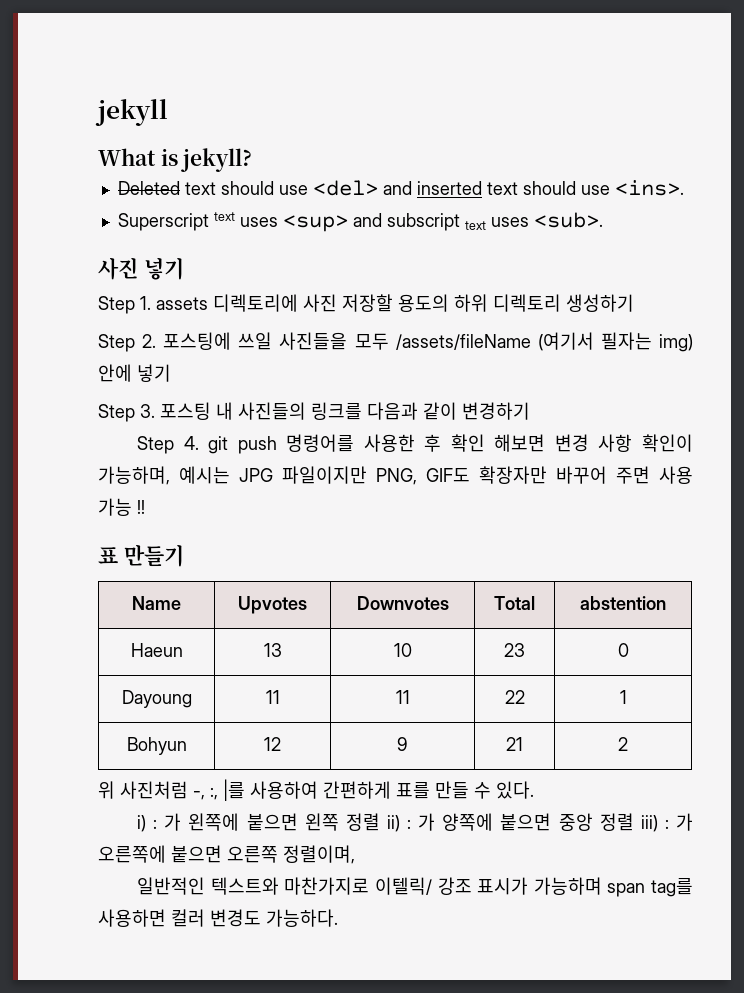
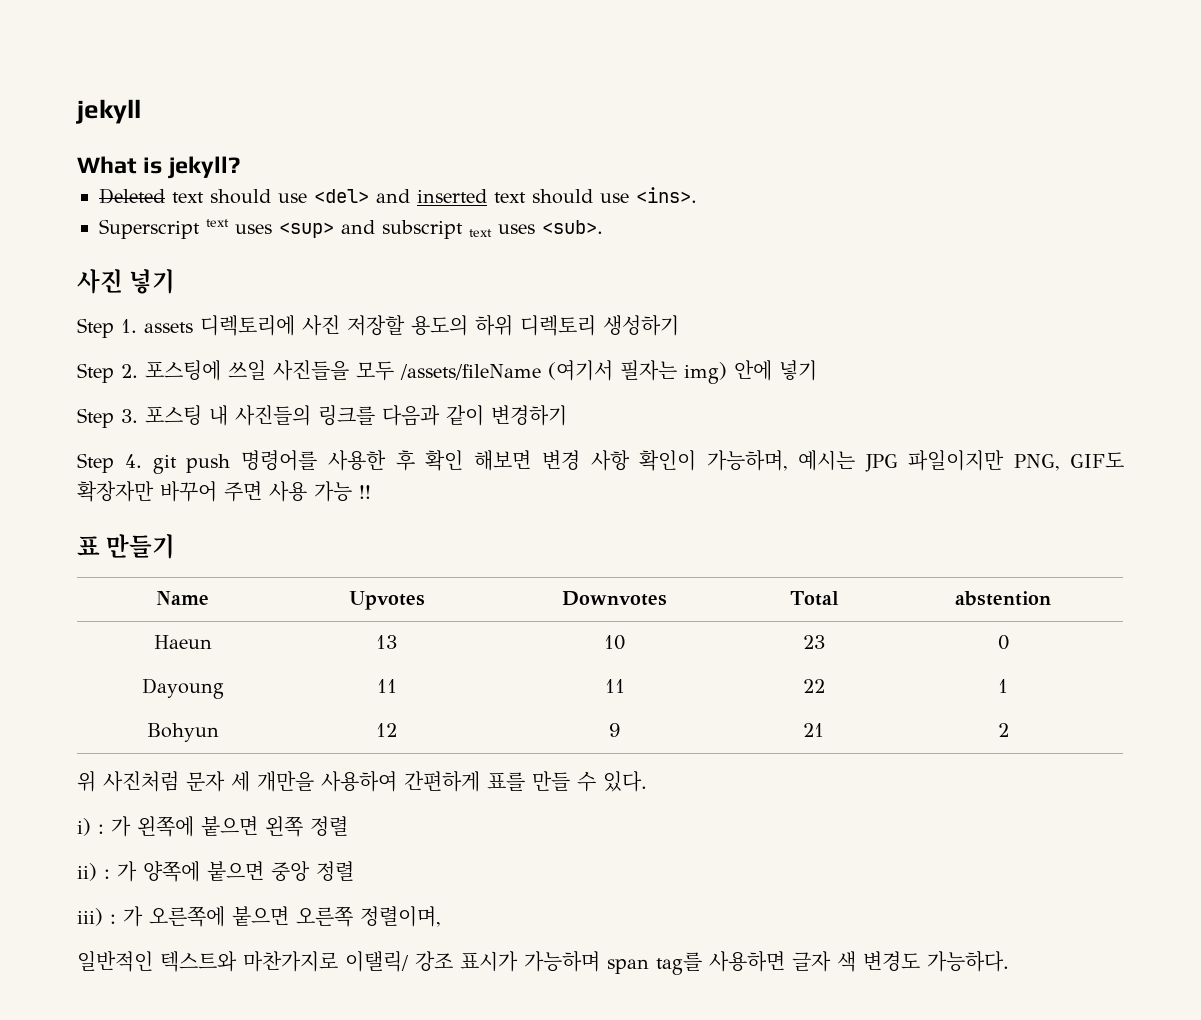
- 위 사진처럼 -, :, |를 사용하여 간편하게 표를 만들 수 있다.
+ 위 사진처럼 문자 세 개만을 사용하여 간편하게 표를 만들 수 있다.
- i) : 가 왼쪽에 붙으면 왼쪽 정렬 ii) : 가 양쪽에 붙으면 중앙 정렬 iii) : 가 오른쪽에 붙으면 오른쪽 정렬이며,
+ i) : 가 왼쪽에 붙으면 왼쪽 정렬
+ ii) : 가 양쪽에 붙으면 중앙 정렬
+ iii) : 가 오른쪽에 붙으면 오른쪽 정렬이며,
- 일반적인 텍스트와 마찬가지로 이텔릭/ 강조 표시가 가능하며 span tag를 사용하면 컬러 변경도 가능하다.
+ 일반적인 텍스트와 마찬가지로 이탤릭/ 강조 표시가 가능하며 span tag를 사용하면 글자 색 변경도 가능하다.

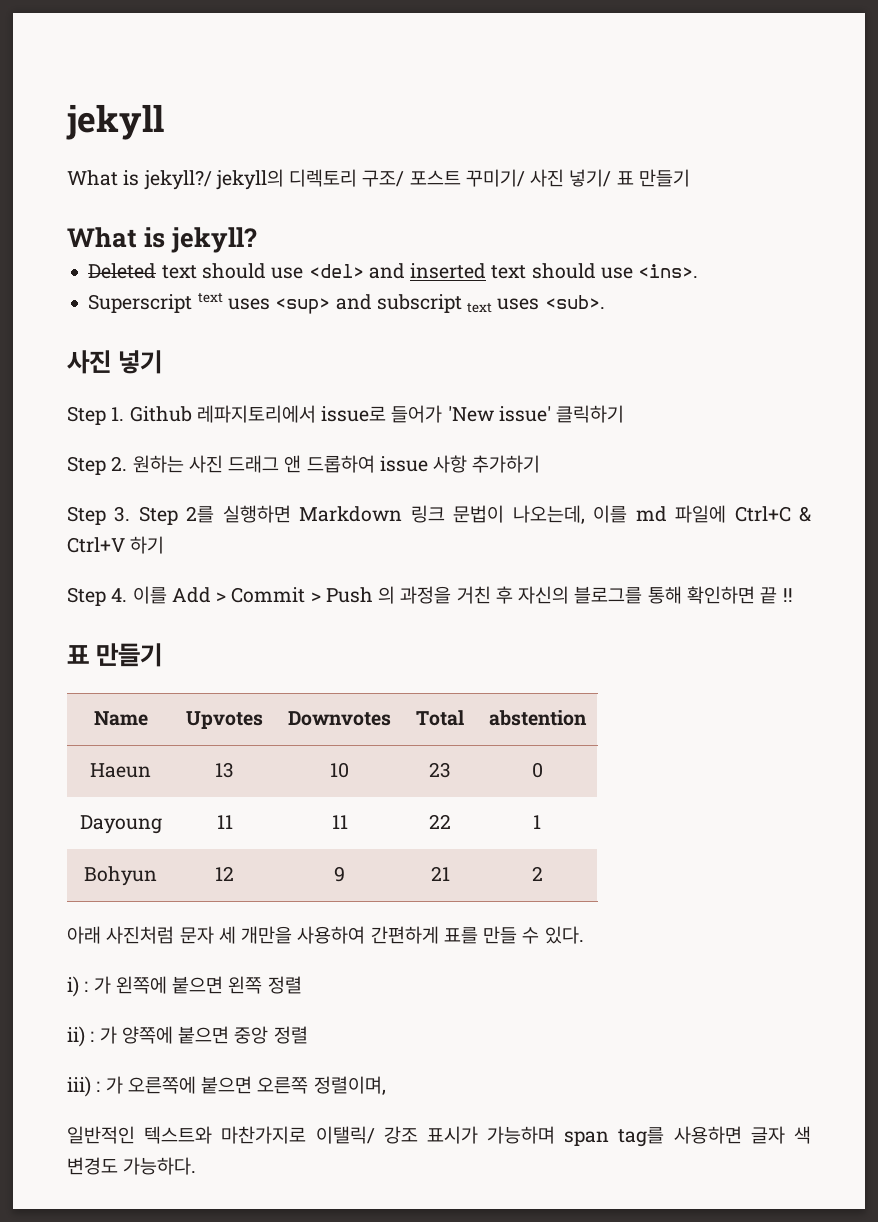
+ What is jekyll?/ jekyll의 디렉토리 구조/ 포스트 꾸미기/ 사진 넣기/ 표 만들기
- Step 1. assets 디렉토리에 사진 저장할 용도의 하위 디렉토리 생성하기
- Step 2. 포스팅에 쓰일 사진들을 모두 /assets/fileName (여기서 필자는 img) 안에 넣기
- Step 3. 포스팅 내 사진들의 링크를 다음과 같이 변경하기
- Step 4. git push 명령어를 사용한 후 확인 해보면 변경 사항 확인이 가능하며, 예시는 JPG 파일이지만 PNG, GIF도 확장자만 바꾸어 주면 사용 가능 !!
+ Step 1. Github 레파지토리에서 issue로 들어가 'New issue' 클릭하기
+ Step 2. 원하는 사진 드래그 앤 드롭하여 issue 사항 추가하기
+ Step 3. Step 2를 실행하면 Markdown 링크 문법이 나오는데, 이를 md 파일에 Ctrl+C & Ctrl+V 하기
+ Step 4. 이를 Add > Commit > Push 의 과정을 거친 후 자신의 블로그를 통해 확인하면 끝 !!
- 위 사진처럼 문자 세 개만을 사용하여 간편하게 표를 만들 수 있다.
+ 아래 사진처럼 문자 세 개만을 사용하여 간편하게 표를 만들 수 있다.

